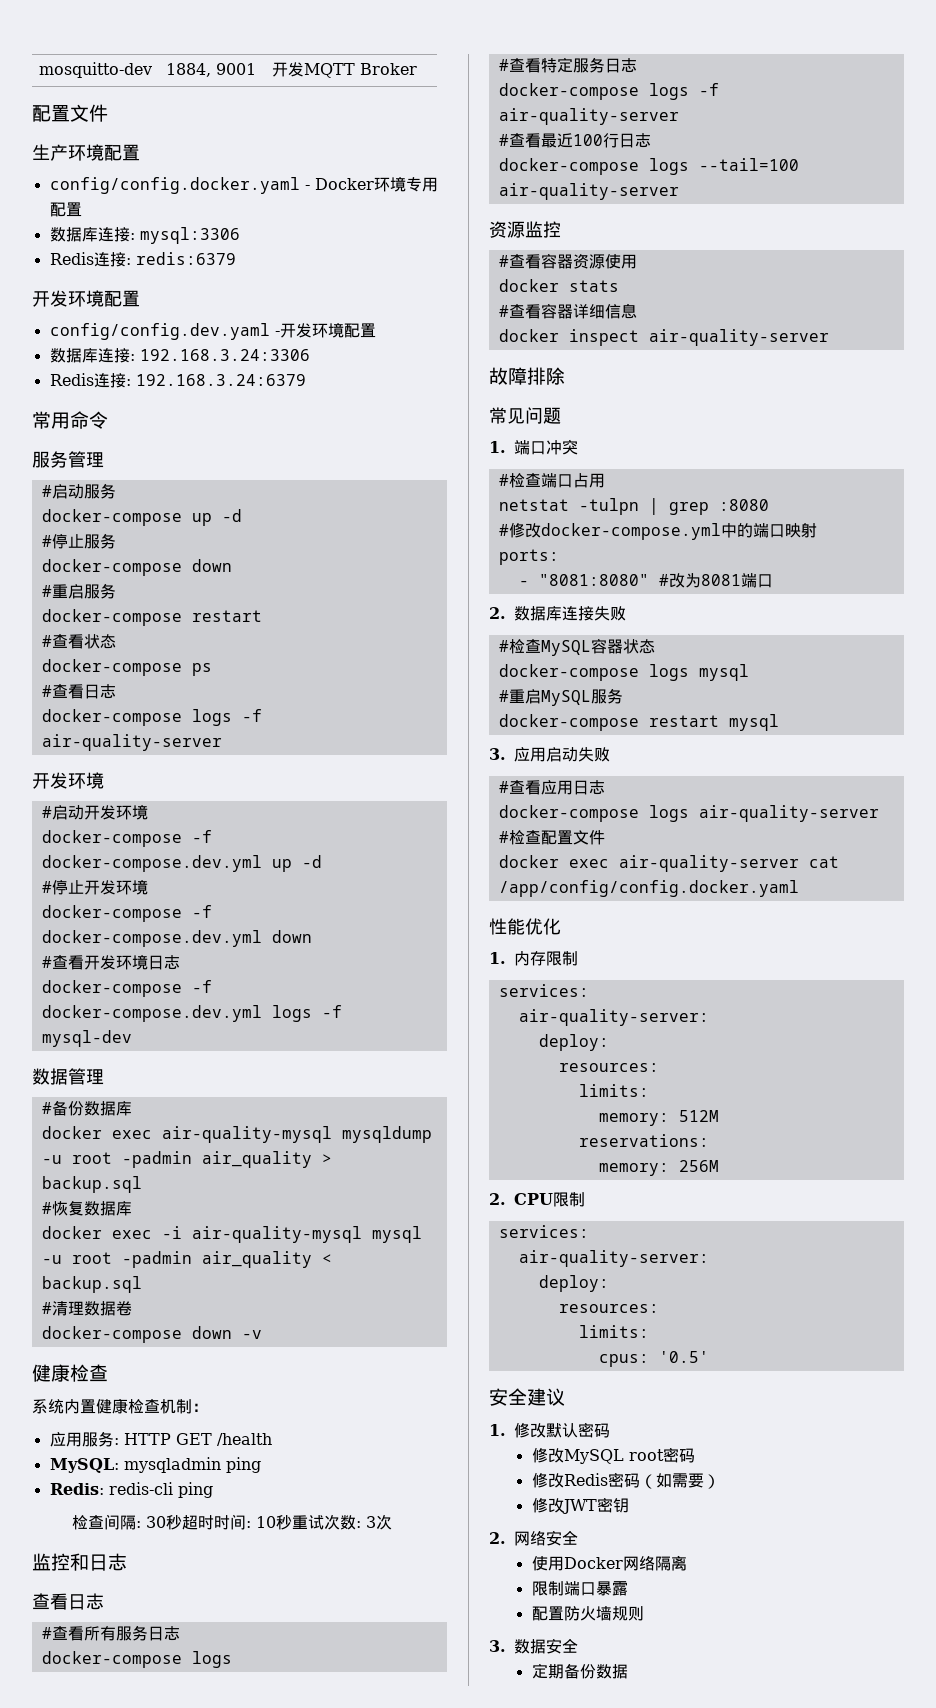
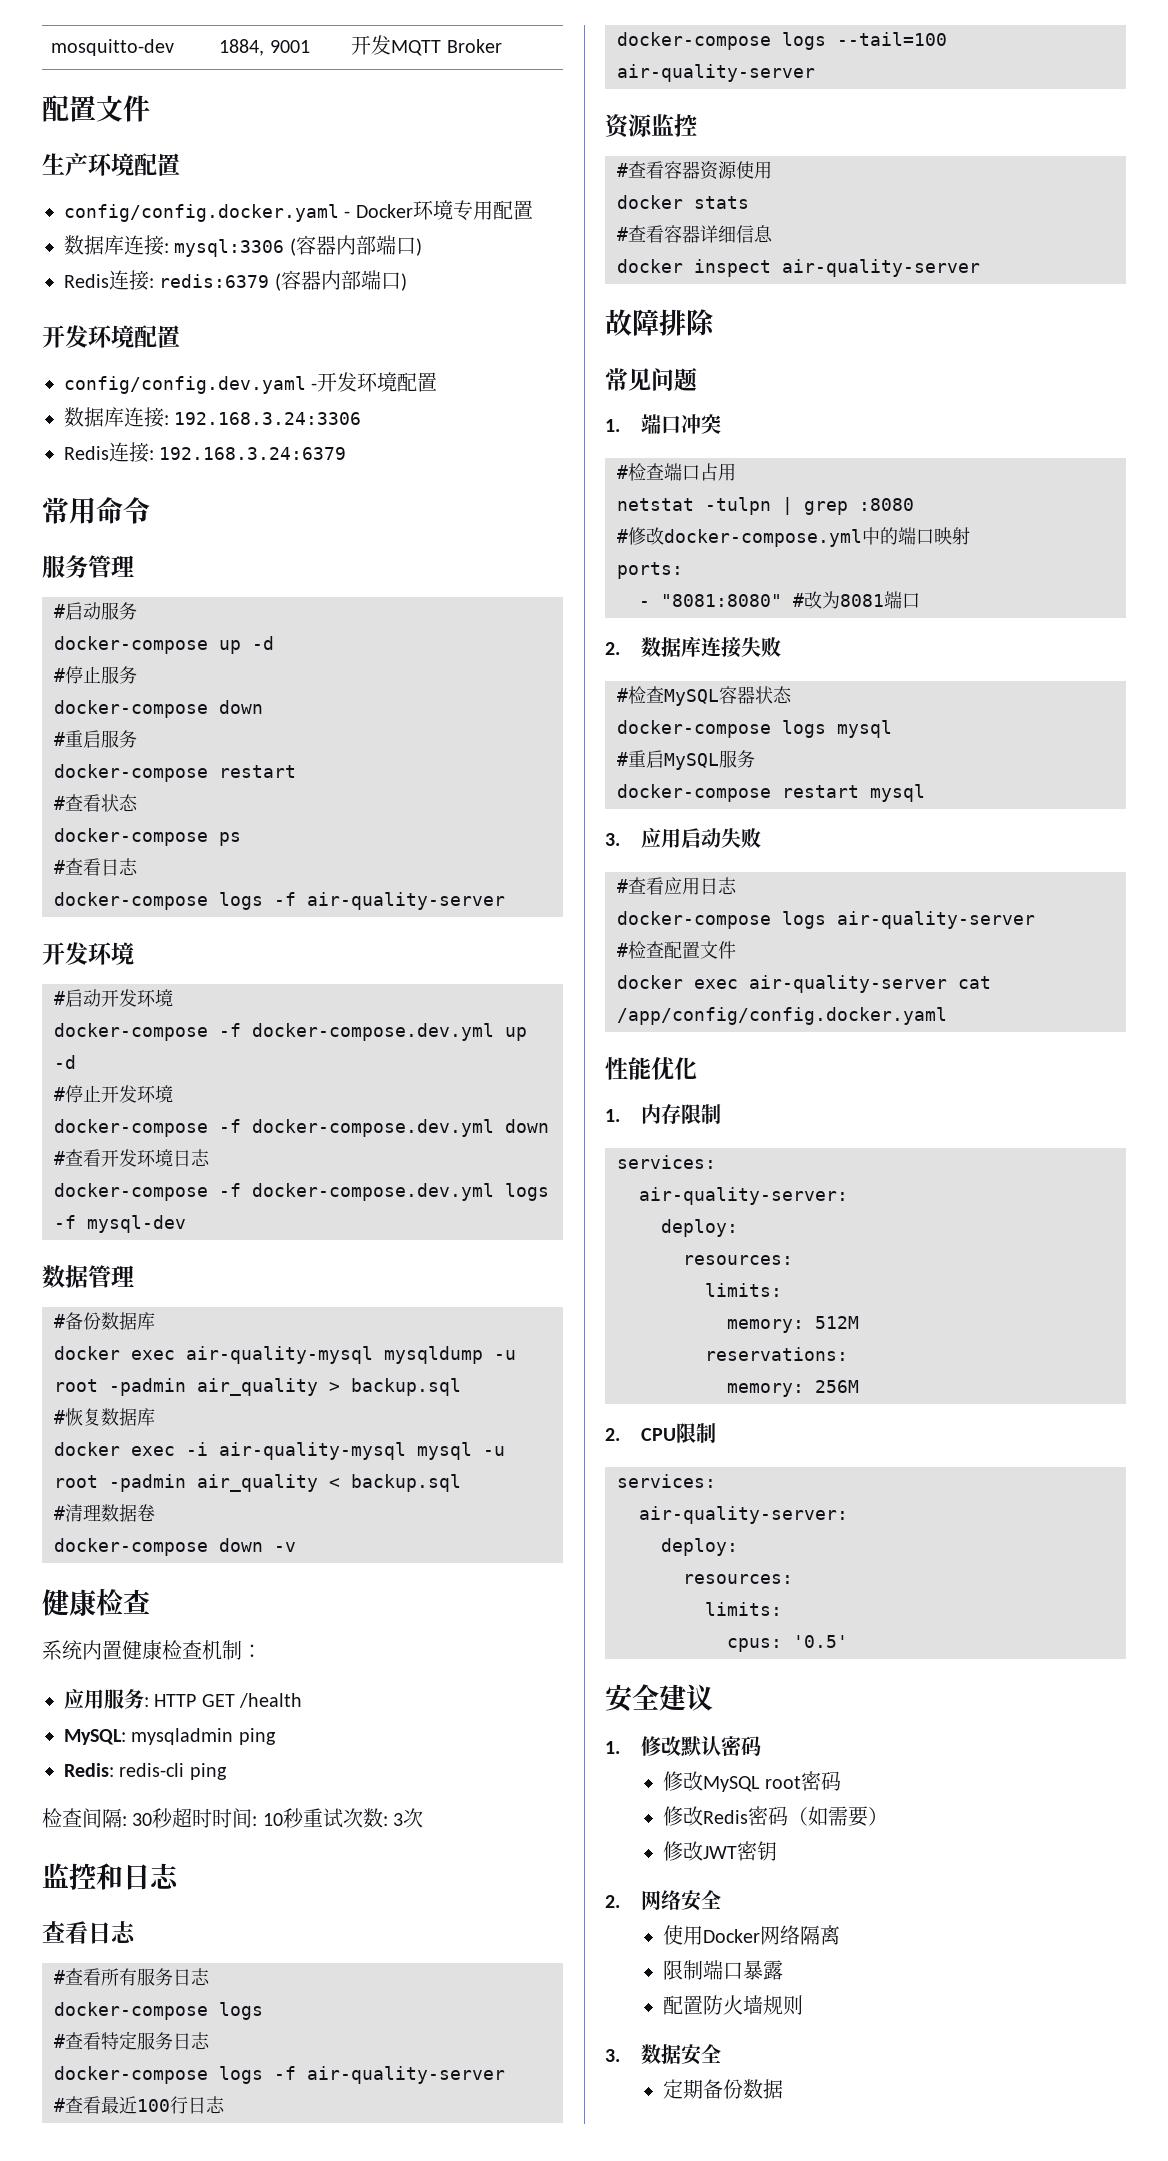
- 数据库连接: mysql:3306
+ 数据库连接: mysql:3306 (容器内部端口)
- Redis连接: redis:6379
+ Redis连接: redis:6379 (容器内部端口)

